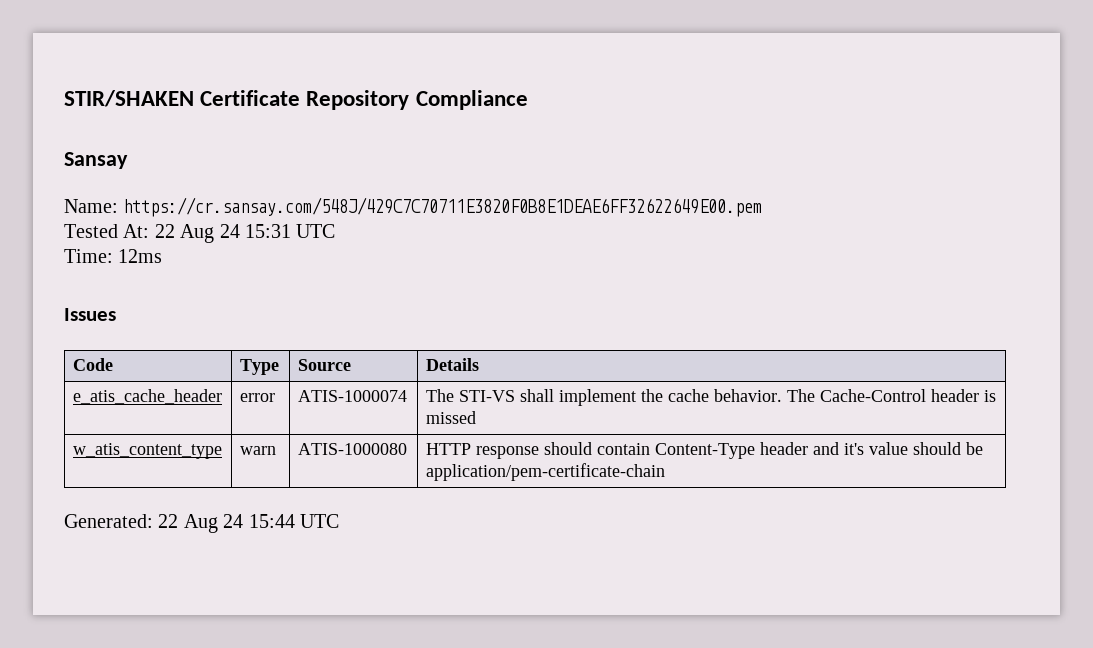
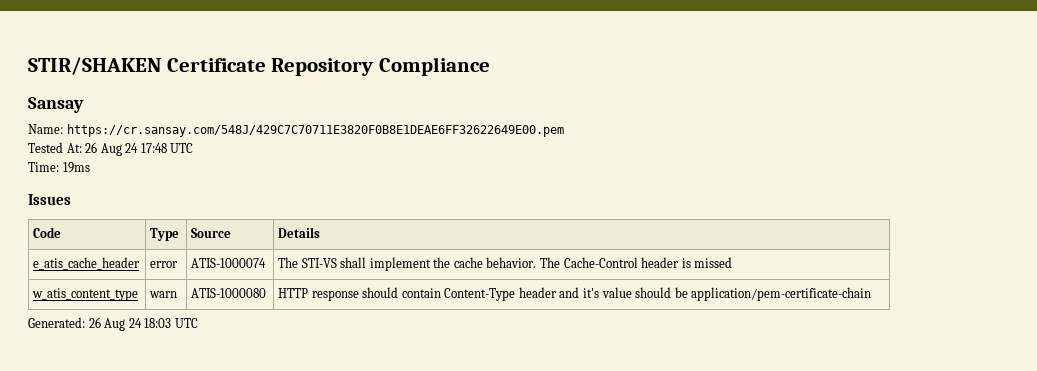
- Tested At: 22 Aug 24 15:31 UTC
+ Tested At: 26 Aug 24 17:48 UTC
- Time: 12ms
+ Time: 19ms
- Generated: 22 Aug 24 15:44 UTC
+ Generated: 26 Aug 24 18:03 UTC

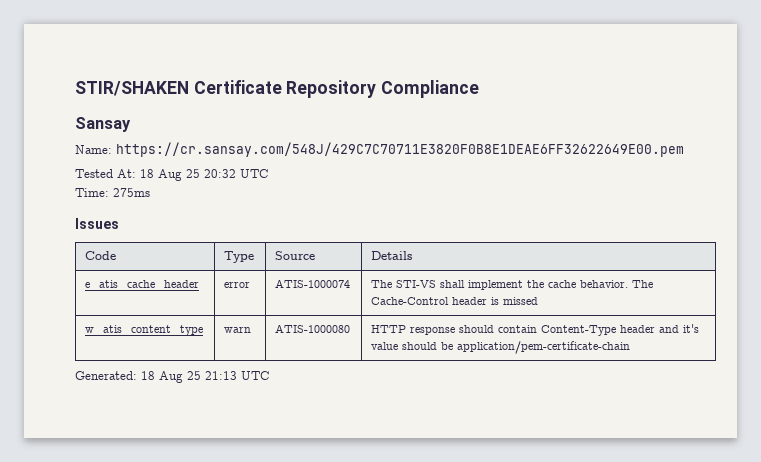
- Tested At: 26 Aug 24 17:48 UTC
+ Tested At: 18 Aug 25 20:32 UTC
- Time: 19ms
+ Time: 275ms
- Generated: 26 Aug 24 18:03 UTC
+ Generated: 18 Aug 25 21:13 UTC

